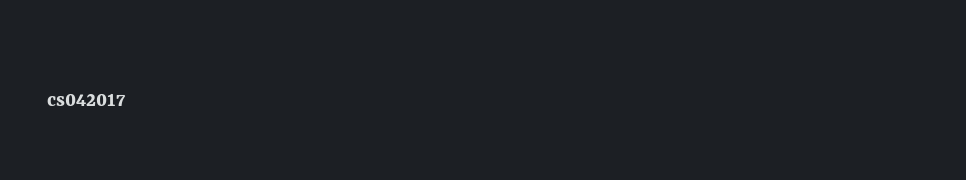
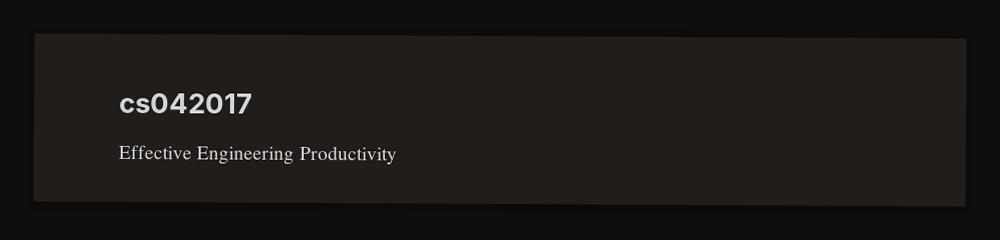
+ Effective Engineering Productivity

